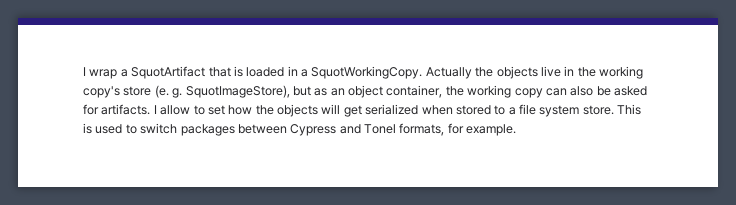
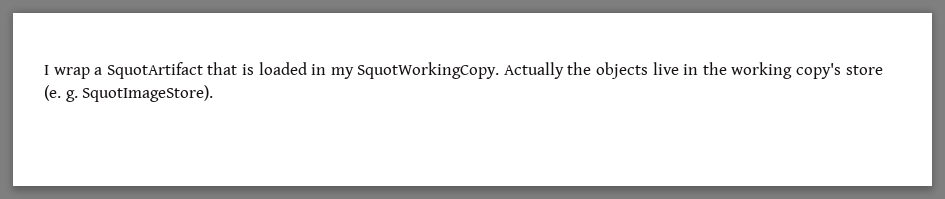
- I wrap a SquotArtifact that is loaded in a SquotWorkingCopy.
+ I wrap a SquotArtifact that is loaded in my SquotWorkingCopy.
- SquotImageStore), but as an object container, the working copy can also be asked for artifacts. I allow to set how the objects will get serialized when stored to a file system store. This is used to switch packages between Cypress and Tonel formats, for example.
+ SquotImageStore).

